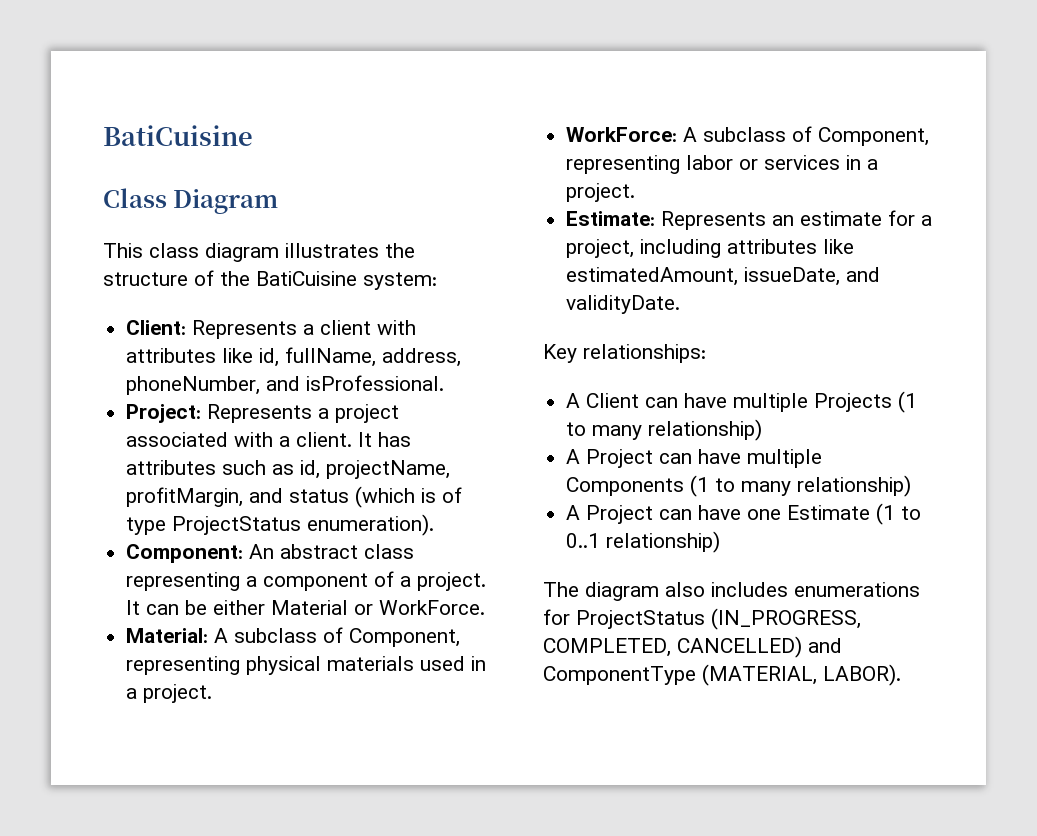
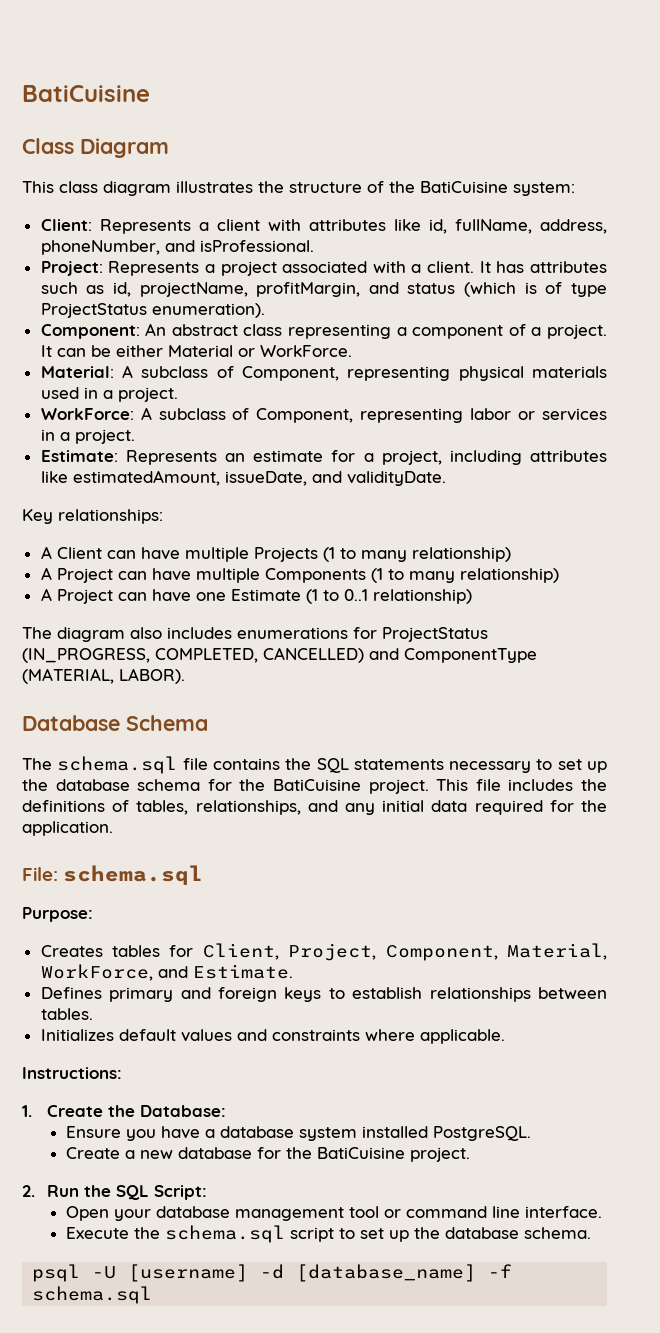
+ Database Schema
+ The schema.sql file contains the SQL statements necessary to set up the database schema for the BatiCuisine project. This file includes the definitions of tables, relationships, and any initial data required for the application.
+ File: schema.sql
+ Purpose:
+ Creates tables for Client, Project, Component, Material, WorkForce, and Estimate.
+ Defines primary and foreign keys to establish relationships between tables.
+ Initializes default values and constraints where applicable.
+ Instructions:
+ 1. Create the Database:
+ Ensure you have a database system installed PostgreSQL.
+ Create a new database for the BatiCuisine project.
+ 2. Run the SQL Script:
+ Open your database management tool or command line interface.
+ Execute the schema.sql script to set up the database schema.
+ psql -U [username] -d [database_name] -f schema.sql

